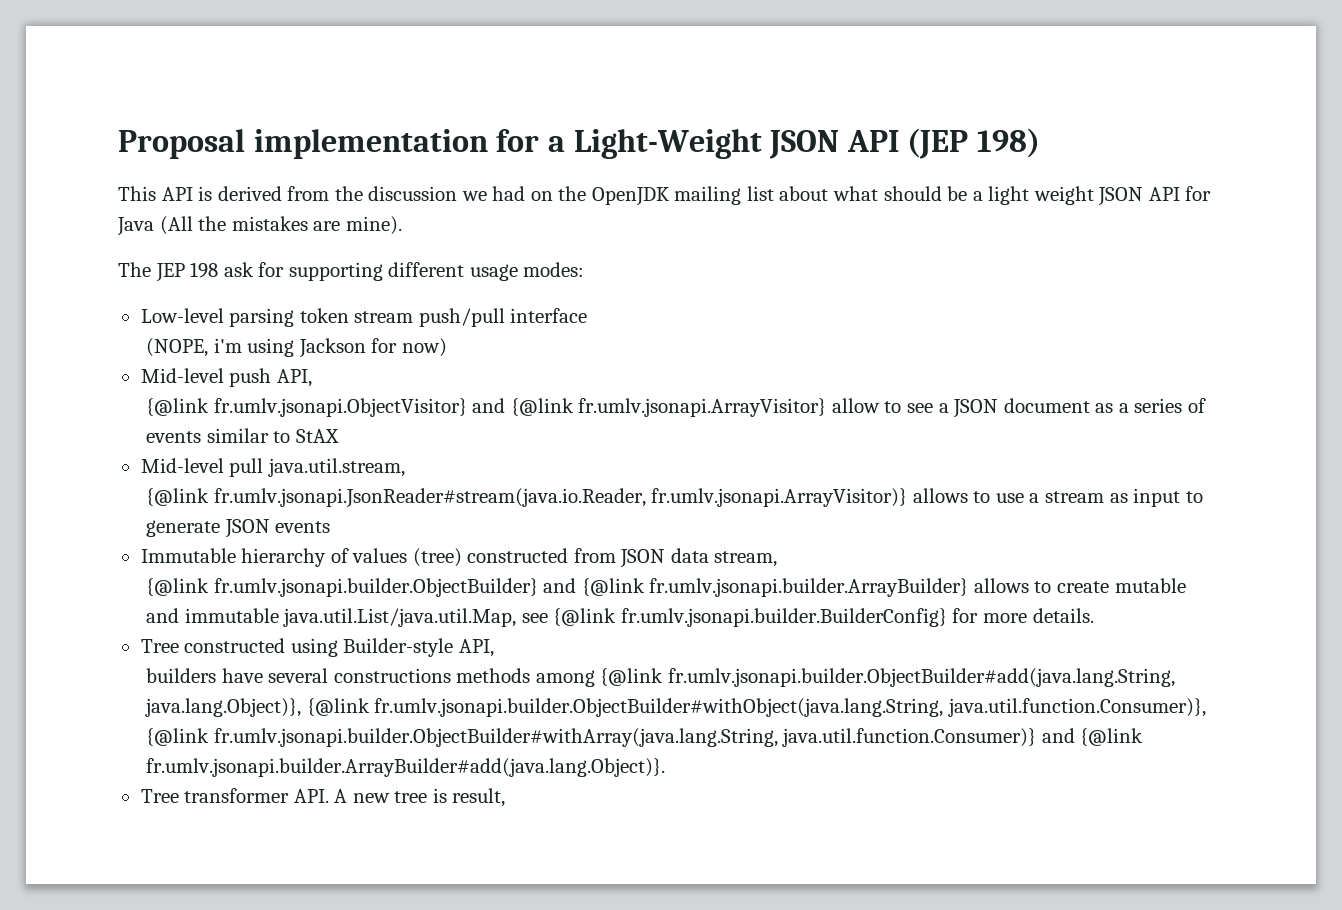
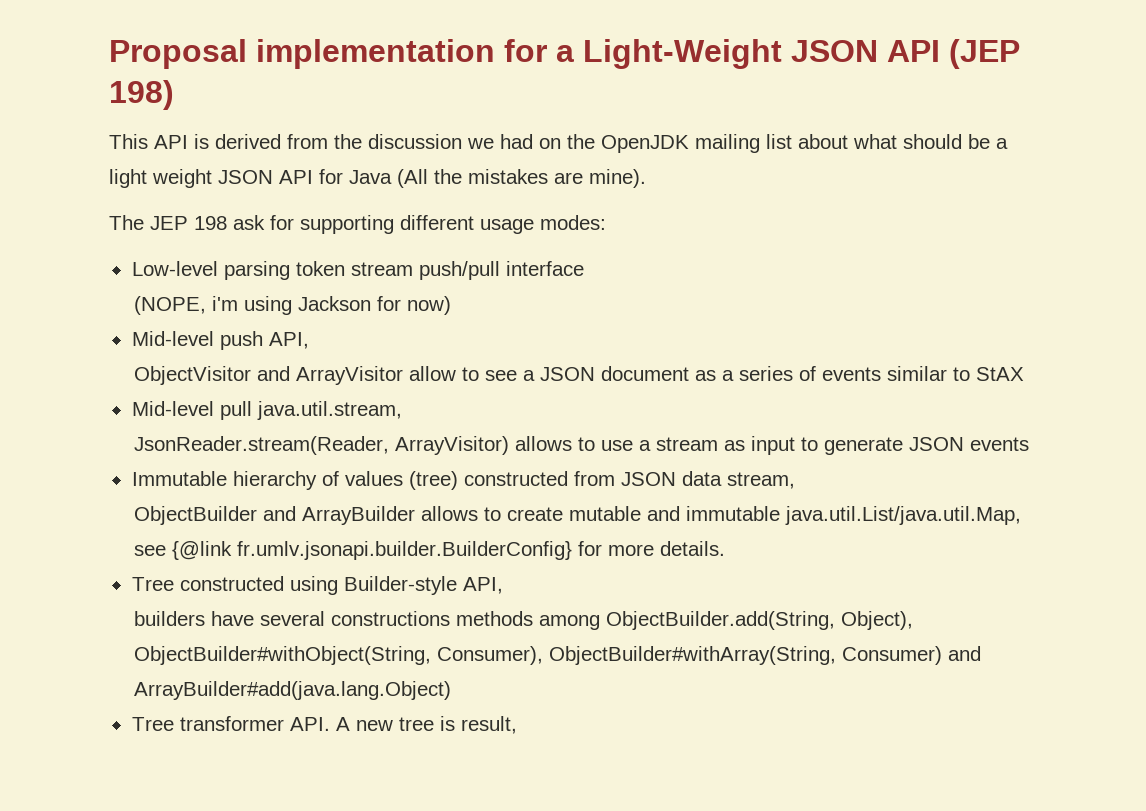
- {@link fr.umlv.jsonapi.ObjectVisitor} and {@link fr.umlv.jsonapi.ArrayVisitor} allow to see a JSON document as a series of events similar to StAX
+ ObjectVisitor and ArrayVisitor allow to see a JSON document as a series of events similar to StAX
- {@link fr.umlv.jsonapi.JsonReader#stream(java.io.Reader, fr.umlv.jsonapi.ArrayVisitor)} allows to use a stream as input to generate JSON events
+ JsonReader.stream(Reader, ArrayVisitor) allows to use a stream as input to generate JSON events
- {@link fr.umlv.jsonapi.builder.ObjectBuilder} and {@link fr.umlv.jsonapi.builder.ArrayBuilder} allows to create mutable and immutable java.util.List/java.util.Map, see {@link fr.umlv.jsonapi.builder.BuilderConfig} for more details.
+ ObjectBuilder and ArrayBuilder allows to create mutable and immutable java.util.List/java.util.Map, see {@link fr.umlv.jsonapi.builder.BuilderConfig} for more details.
- builders have several constructions methods among {@link fr.umlv.jsonapi.builder.ObjectBuilder#add(java.lang.String, java.lang.Object)}, {@link fr.umlv.jsonapi.builder.ObjectBuilder#withObject(java.lang.String, java.util.function.Consumer)}, {@link fr.umlv.jsonapi.builder.ObjectBuilder#withArray(java.lang.String, java.util.function.Consumer)} and {@link fr.umlv.jsonapi.builder.ArrayBuilder#add(java.lang.Object)}.
+ builders have several constructions methods among ObjectBuilder.add(String, Object), ObjectBuilder#withObject(String, Consumer), ObjectBuilder#withArray(String, Consumer) and ArrayBuilder#add(java.lang.Object)

